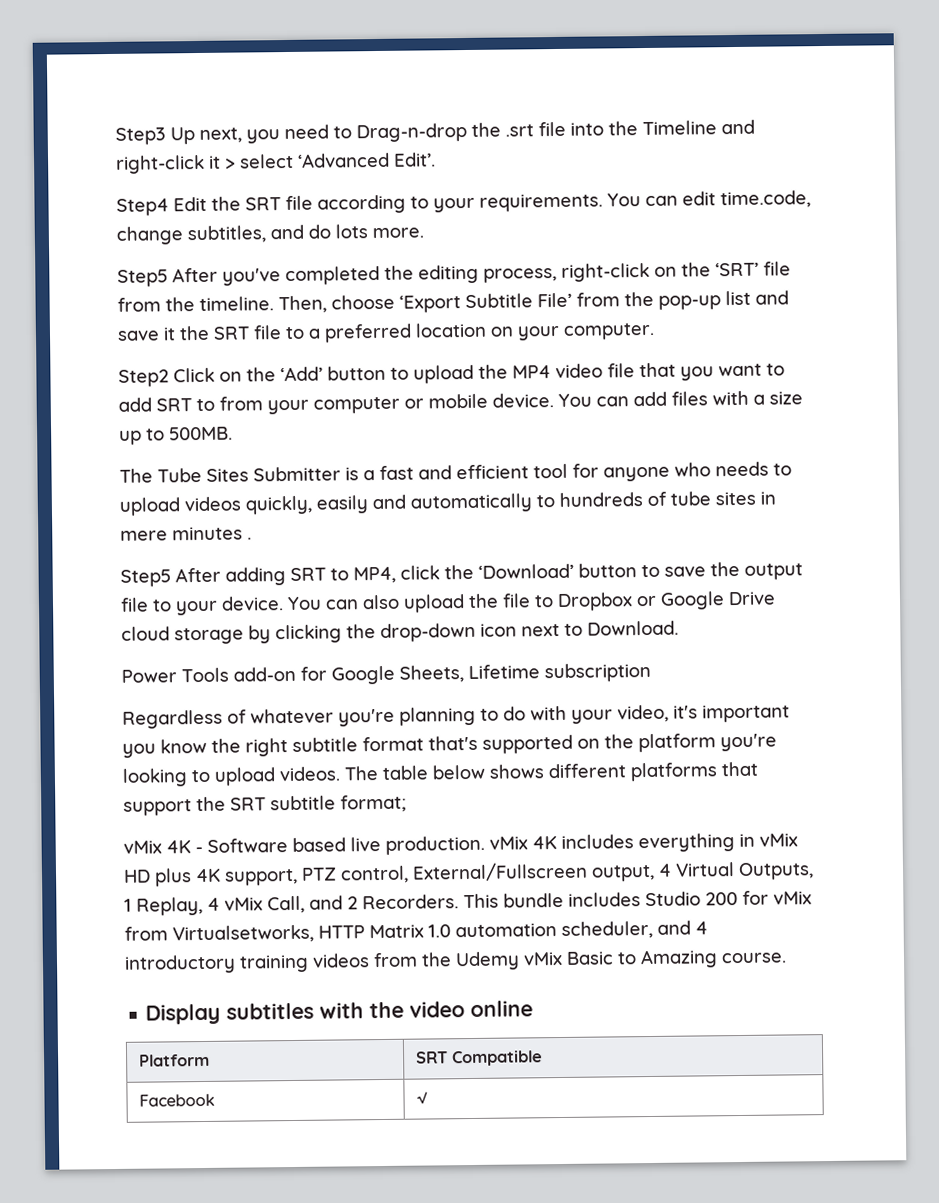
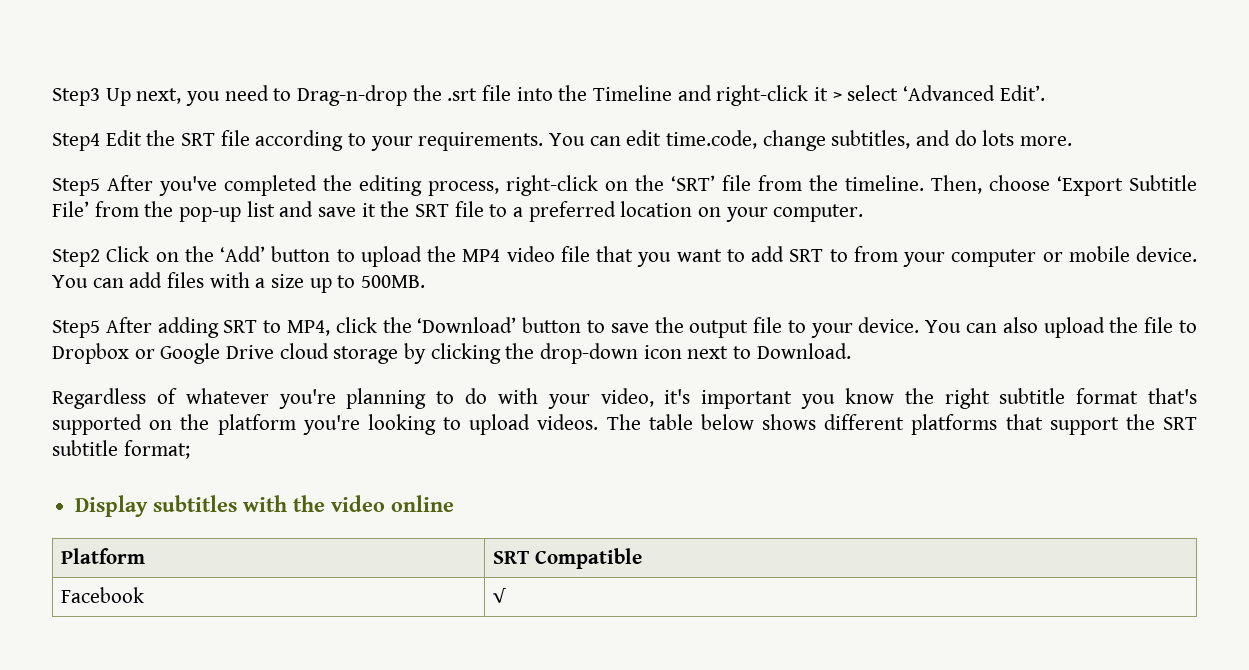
- The Tube Sites Submitter is a fast and efficient tool for anyone who needs to upload videos quickly, easily and automatically to hundreds of tube sites in mere minutes .
- Power Tools add-on for Google Sheets, Lifetime subscription
- vMix 4K - Software based live production. vMix 4K includes everything in vMix HD plus 4K support, PTZ control, External/Fullscreen output, 4 Virtual Outputs, 1 Replay, 4 vMix Call, and 2 Recorders. This bundle includes Studio 200 for vMix from Virtualsetworks, HTTP Matrix 1.0 automation scheduler, and 4 introductory training videos from the Udemy vMix Basic to Amazing course.

